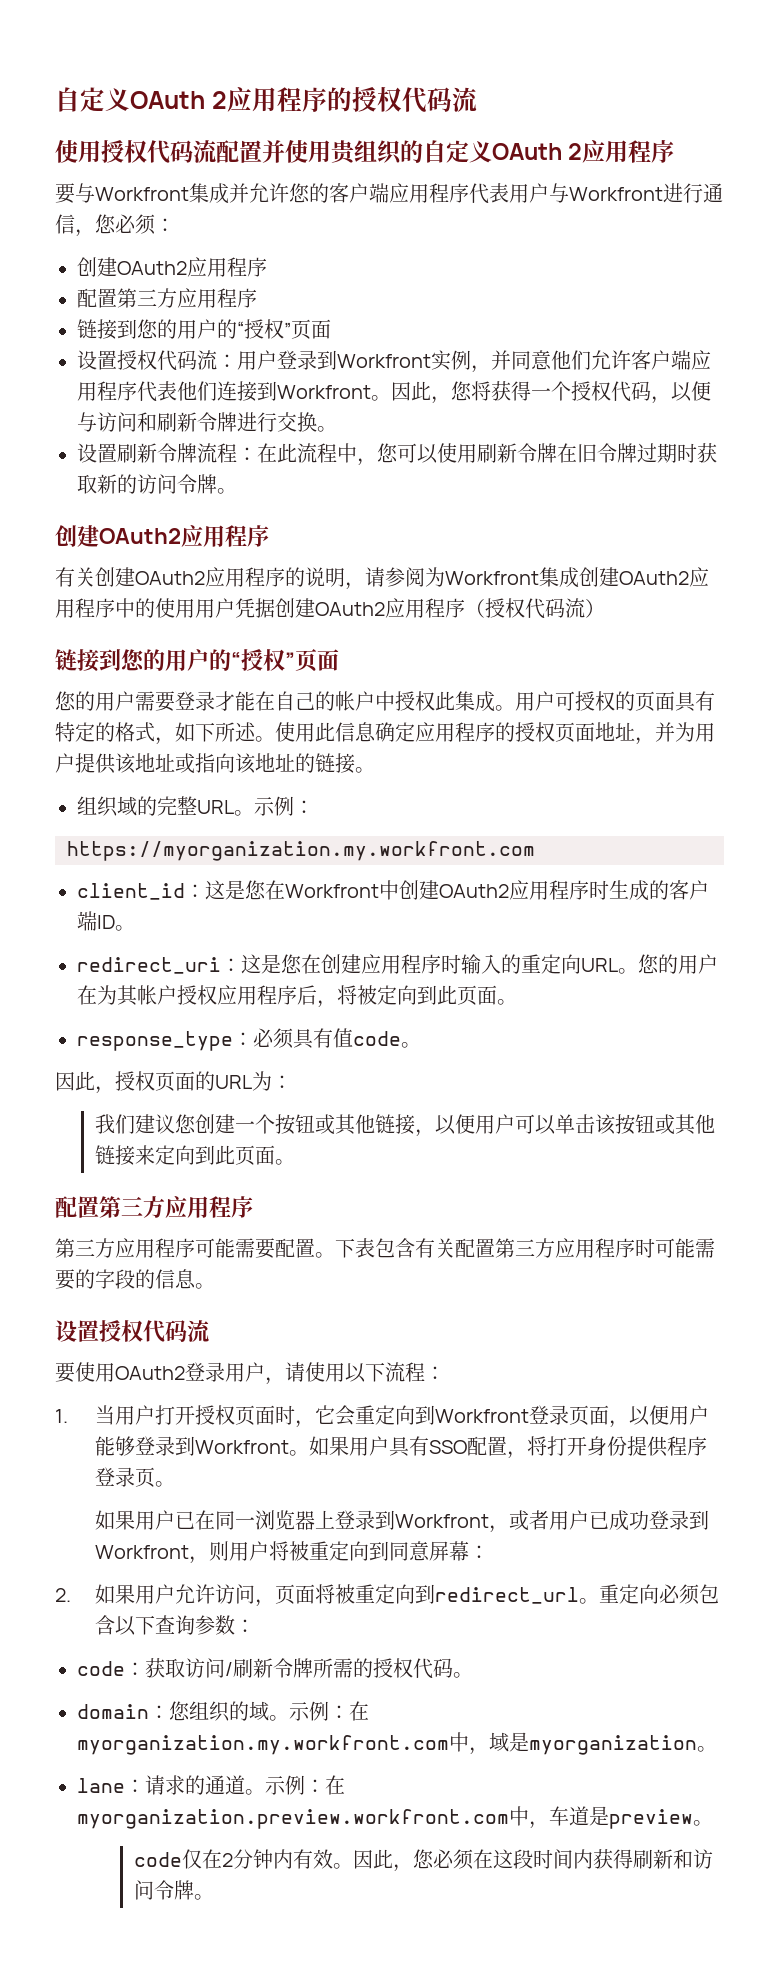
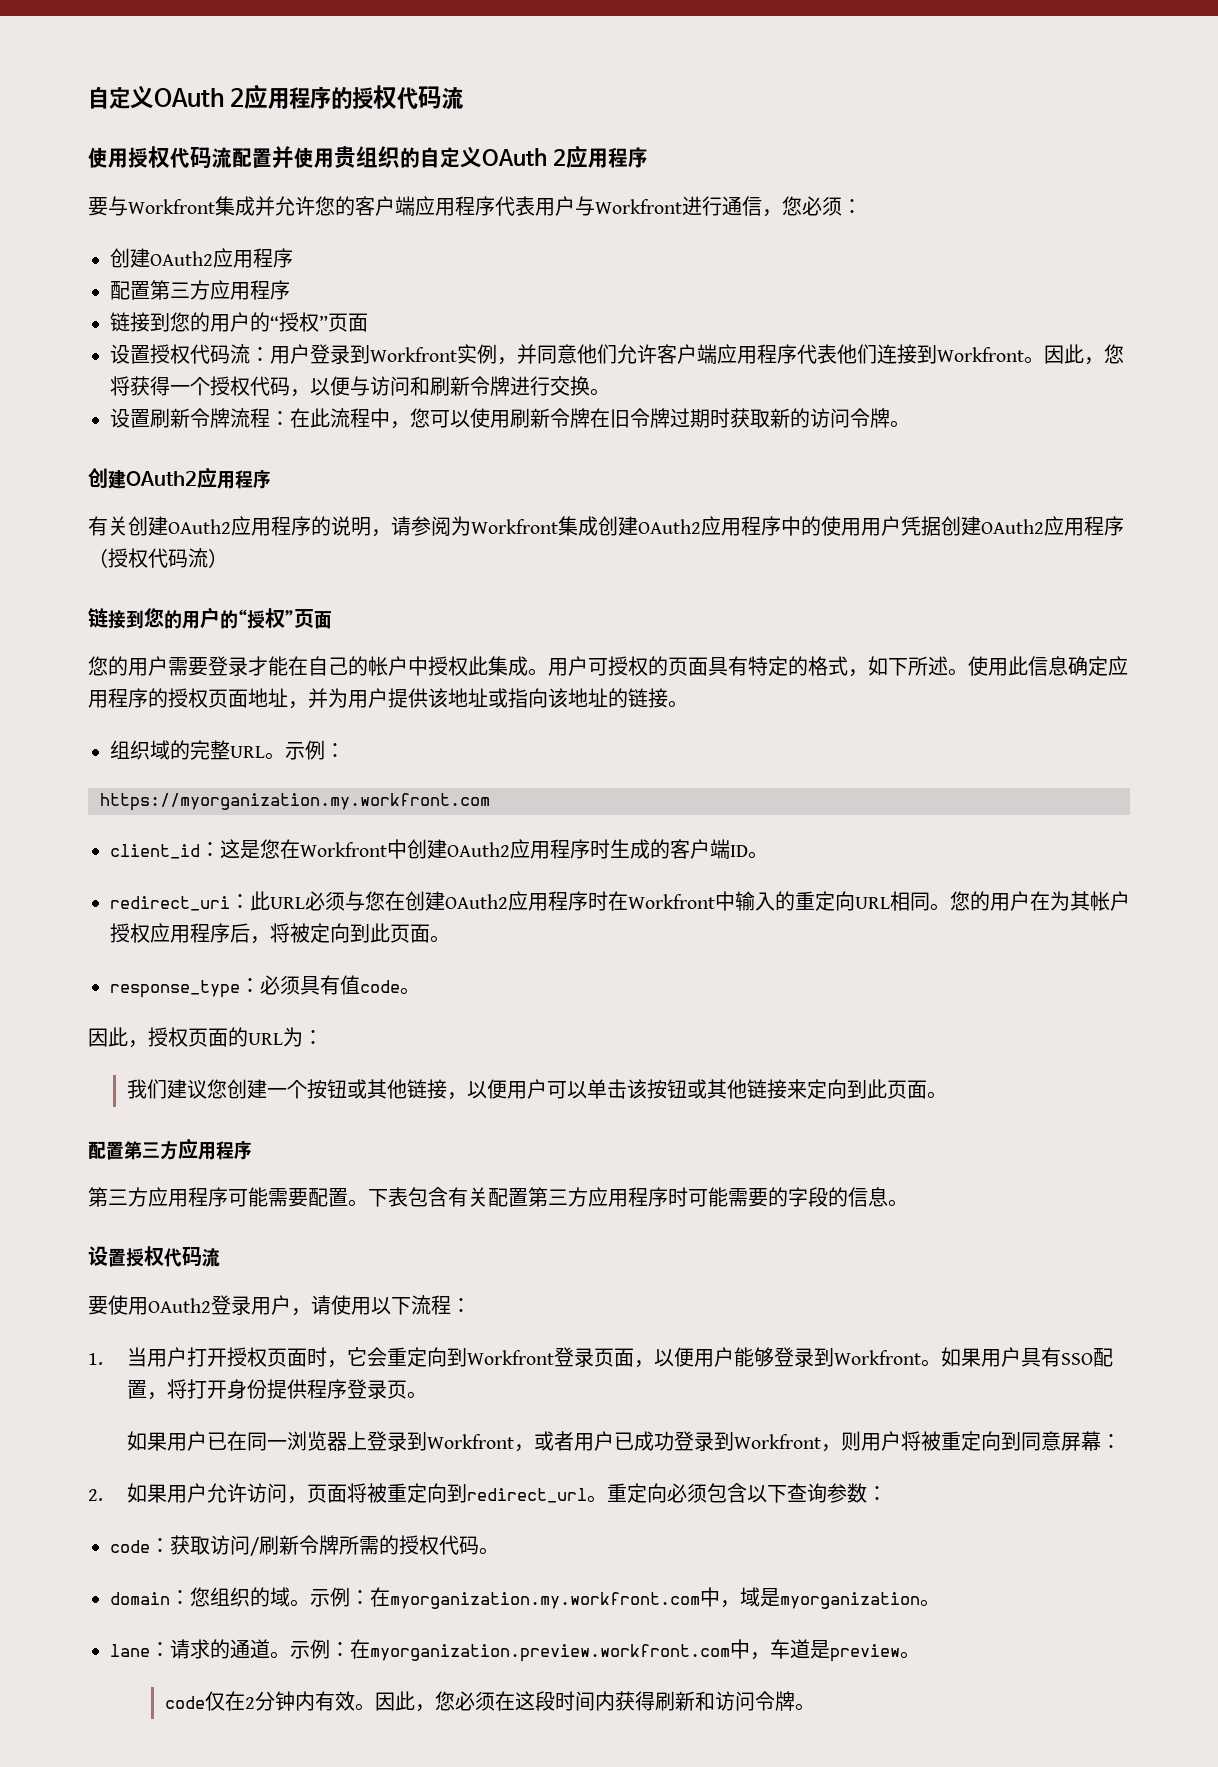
- redirect_uri：这是您在创建应用程序时输入的重定向URL。
+ redirect_uri：此URL必须与您在创建OAuth2应用程序时在Workfront中输入的重定向URL相同。

